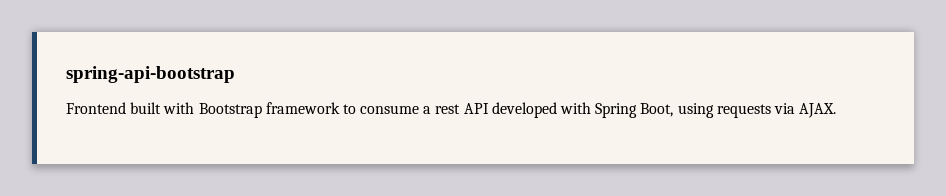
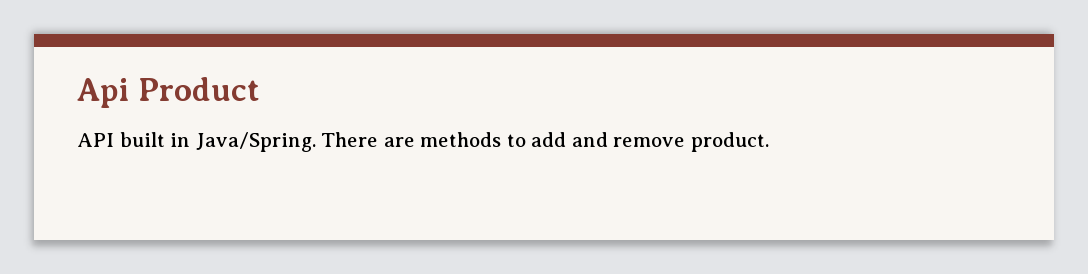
- spring-api-bootstrap
- Frontend built with Bootstrap framework to consume a rest API developed with Spring Boot, using requests via AJAX.
+ Api Product
+ API built in Java/Spring. There are methods to add and remove product.

